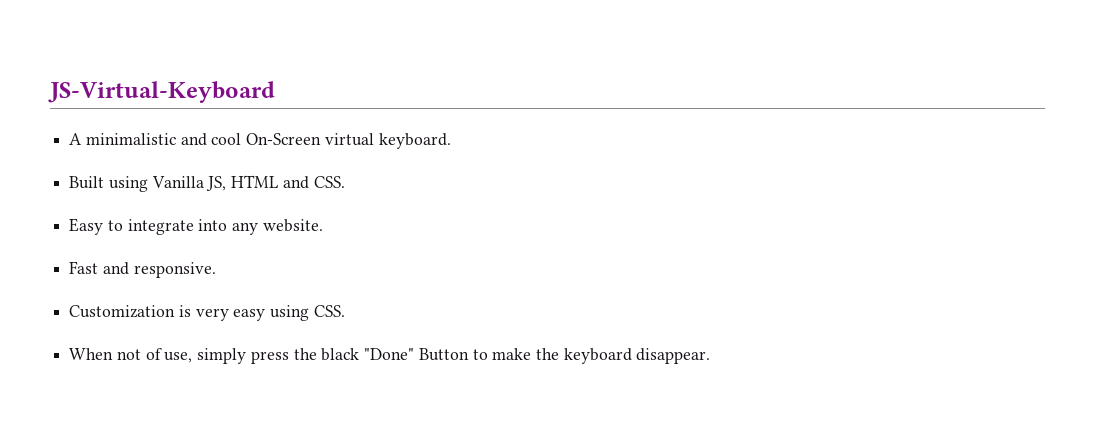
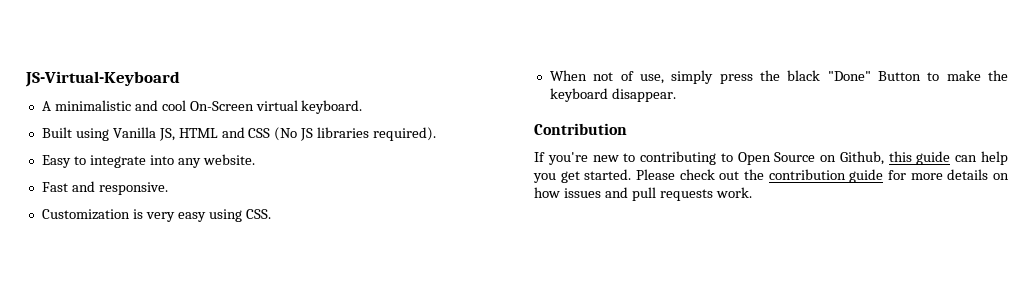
- Built using Vanilla JS, HTML and CSS.
+ Built using Vanilla JS, HTML and CSS (No JS libraries required).
+ Contribution
+ If you're new to contributing to Open Source on Github, this guide can help you get started. Please check out the contribution guide for more details on how issues and pull requests work.

